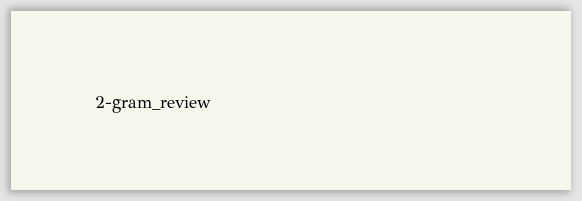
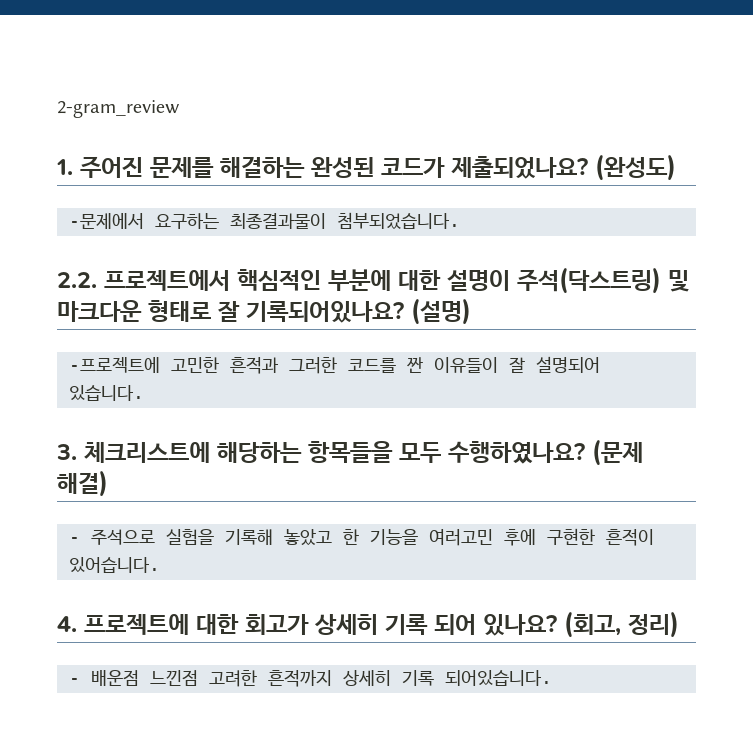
+ 1. 주어진 문제를 해결하는 완성된 코드가 제출되었나요? (완성도)
+ -문제에서 요구하는 최종결과물이 첨부되었습니다.
+ 2.2. 프로젝트에서 핵심적인 부분에 대한 설명이 주석(닥스트링) 및 마크다운 형태로 잘 기록되어있나요? (설명)
+ -프로젝트에 고민한 흔적과 그러한 코드를 짠 이유들이 잘 설명되어 있습니다.
+ 3. 체크리스트에 해당하는 항목들을 모두 수행하였나요? (문제 해결)
+ - 주석으로 실험을 기록해 놓았고 한 기능을 여러고민 후에 구현한 흔적이 있어습니다.
+ 4. 프로젝트에 대한 회고가 상세히 기록 되어 있나요? (회고, 정리)
+ - 배운점 느낀점 고려한 흔적까지 상세히 기록 되어있습니다.

